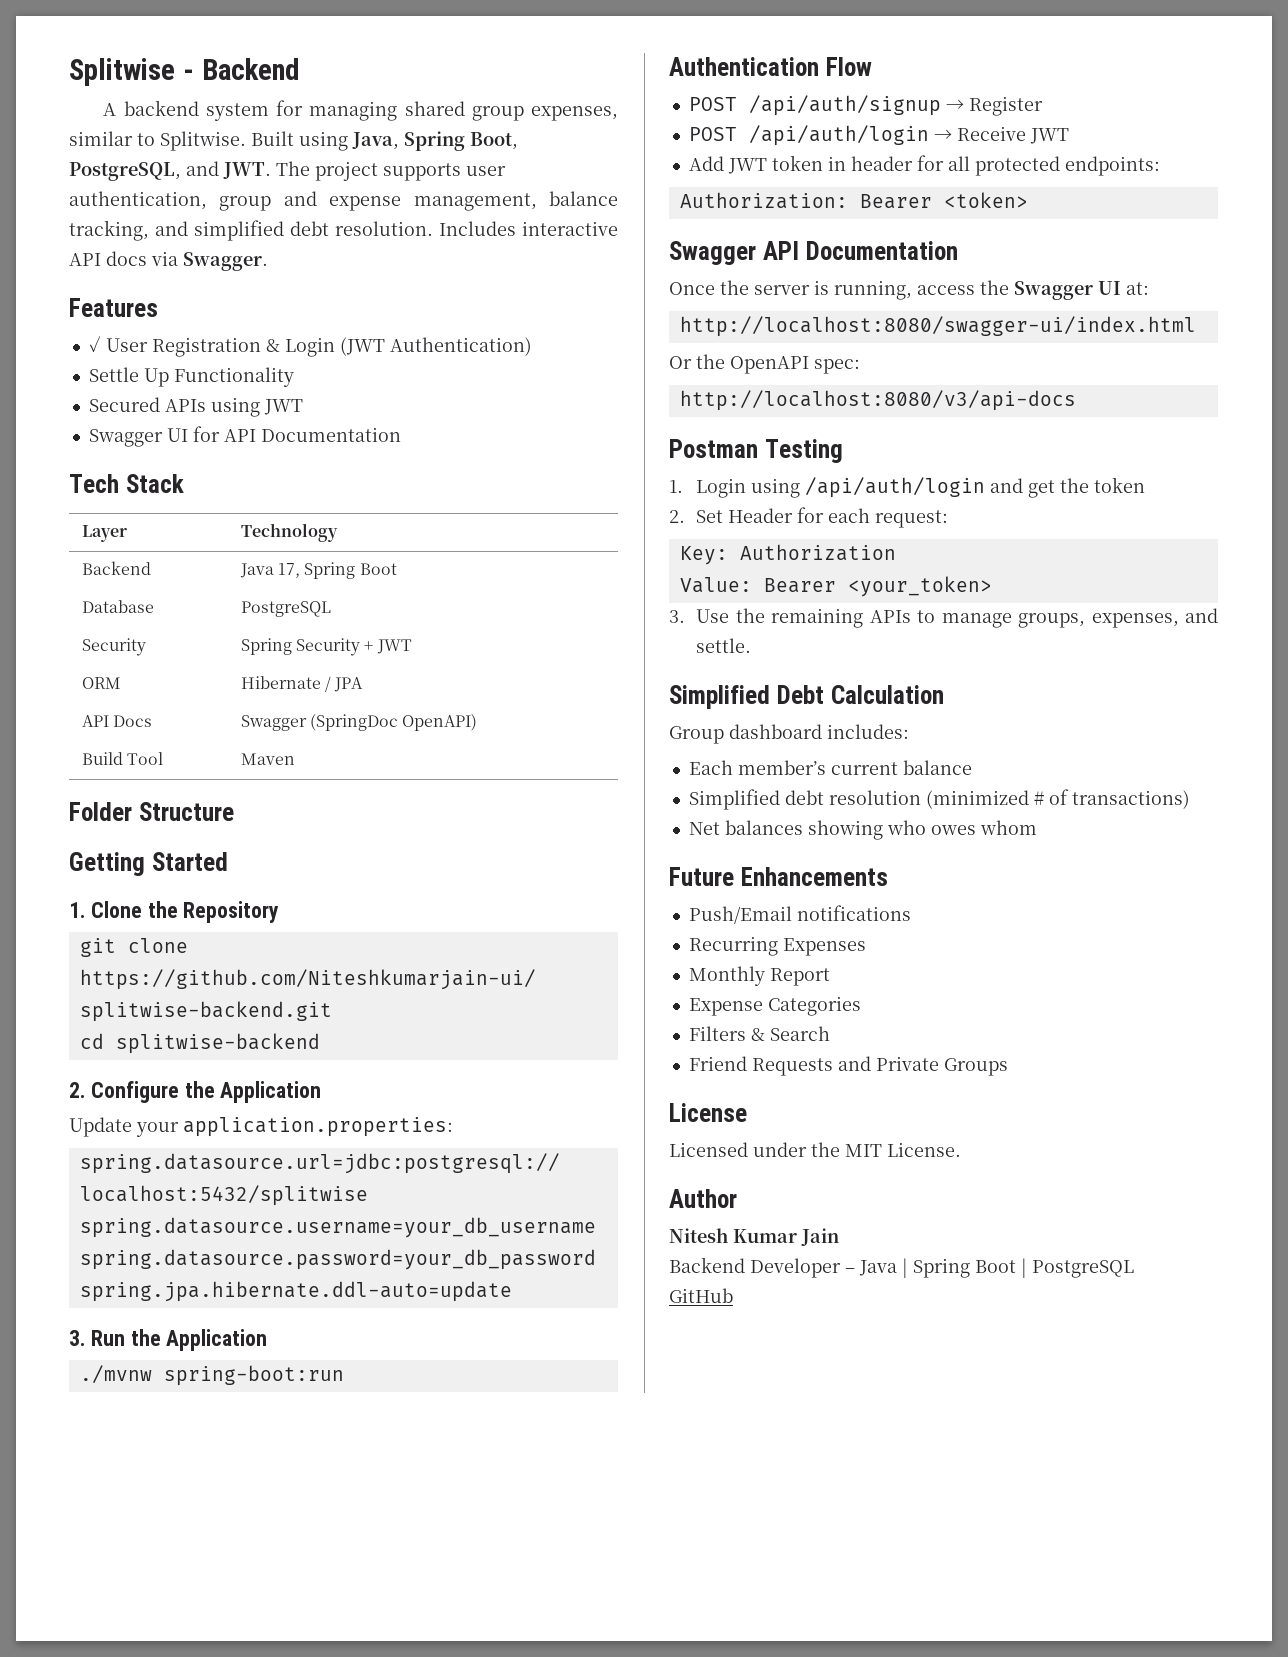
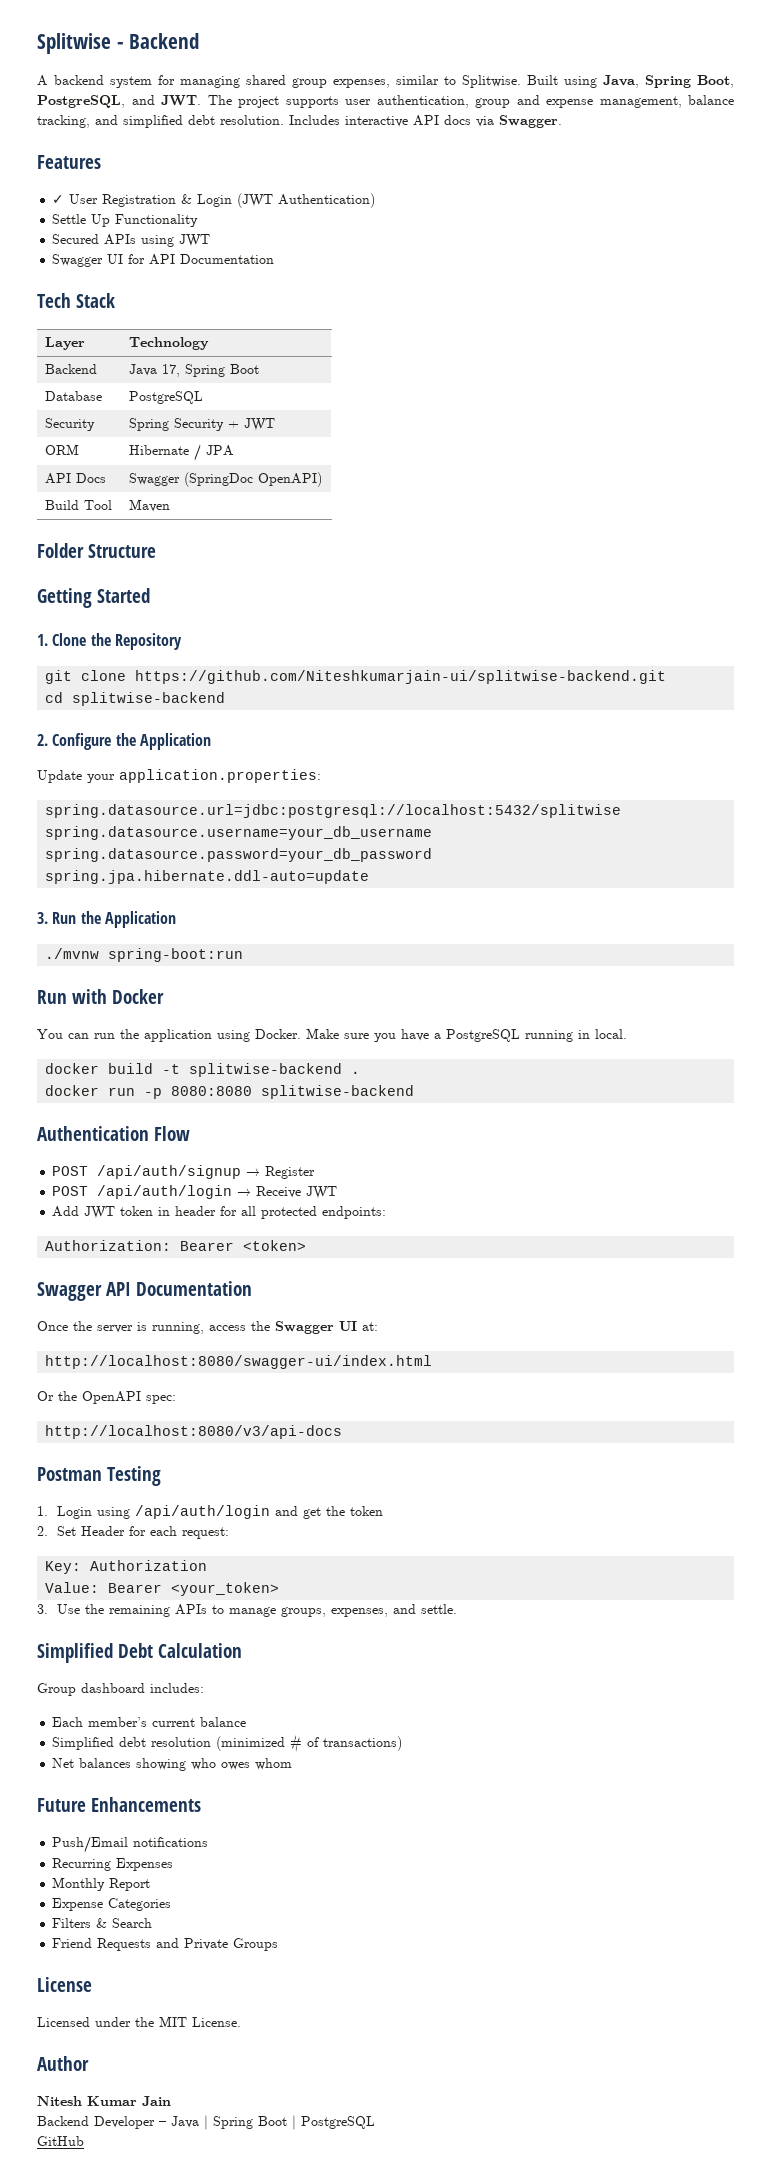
+ Run with Docker
+ You can run the application using Docker. Make sure you have a PostgreSQL running in local.
+ docker build -t splitwise-backend .
+ docker run -p 8080:8080 splitwise-backend

